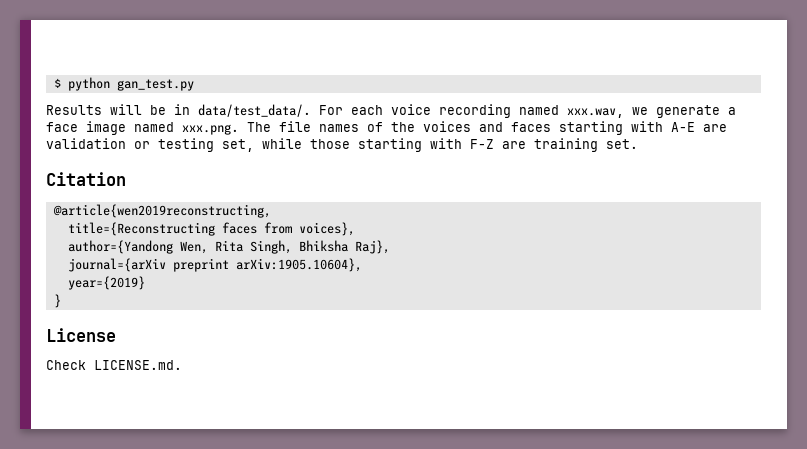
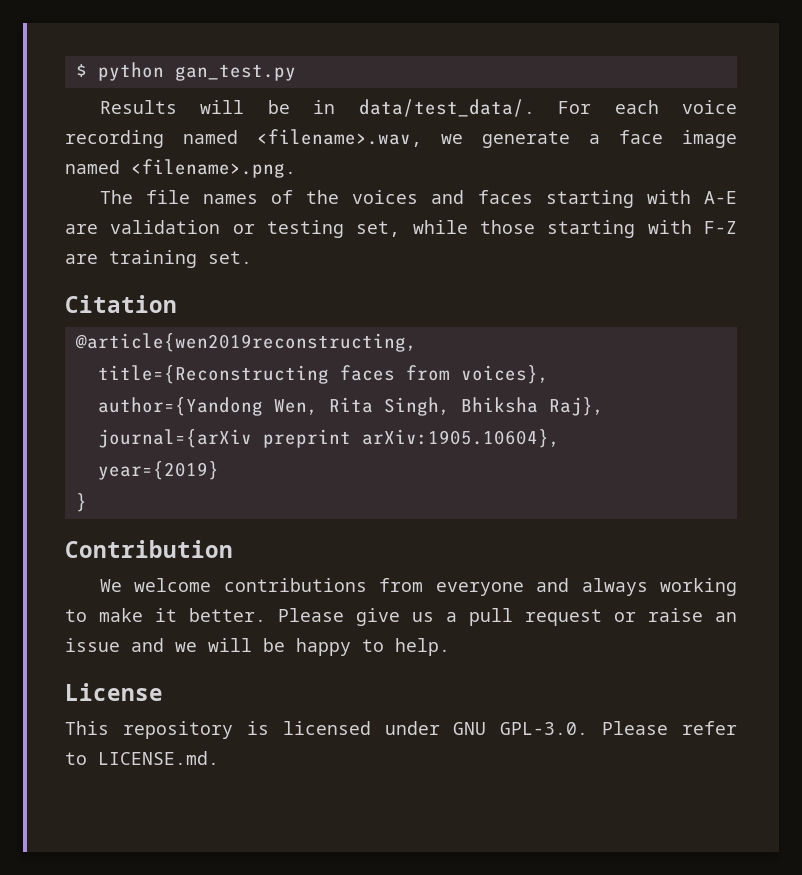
- For each voice recording named xxx.wav, we generate a face image named xxx.png. The file names of the voices and faces starting with A-E are validation or testing set, while those starting with F-Z are training set.
+ For each voice recording named <filename>.wav, we generate a face image named <filename>.png.
+ The file names of the voices and faces starting with A-E are validation or testing set, while those starting with F-Z are training set.
+ Contribution
+ We welcome contributions from everyone and always working to make it better. Please give us a pull request or raise an issue and we will be happy to help.
  License
- Check LICENSE.md.
+ This repository is licensed under GNU GPL-3.0. Please refer to LICENSE.md.

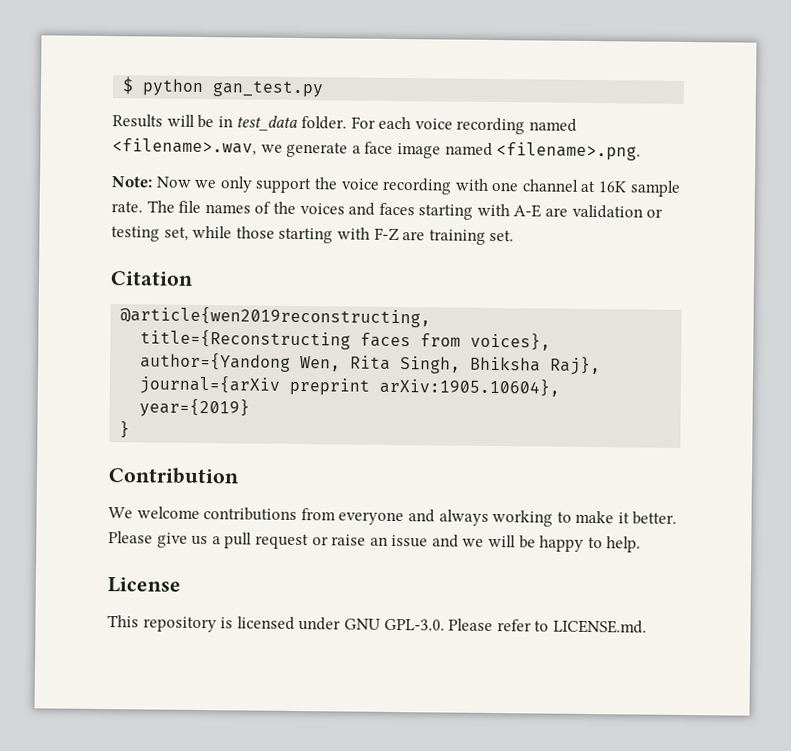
- Results will be in data/test_data/.
+ Results will be in test_data folder.
+ Note: Now we only support the voice recording with one channel at 16K sample rate.

